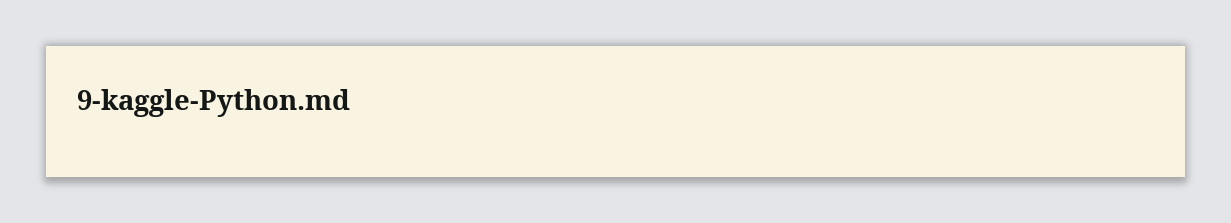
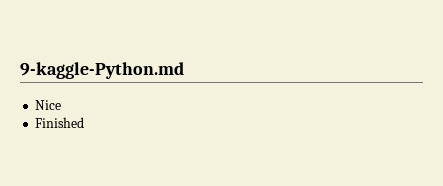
+ Nice
+ Finished

